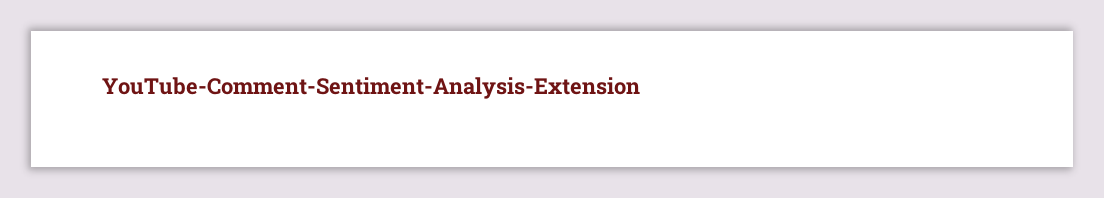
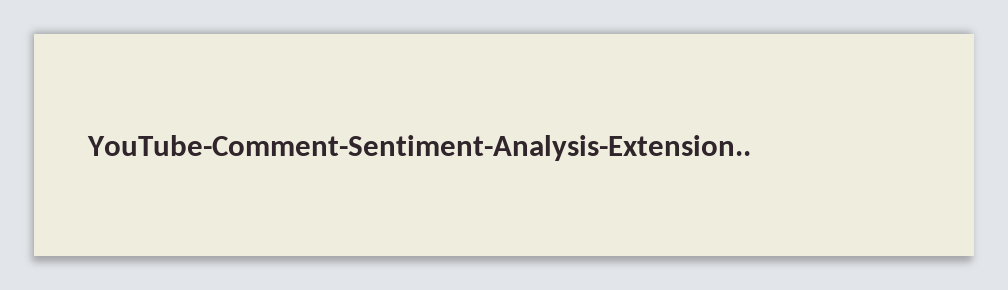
- YouTube-Comment-Sentiment-Analysis-Extension
+ YouTube-Comment-Sentiment-Analysis-Extension..

